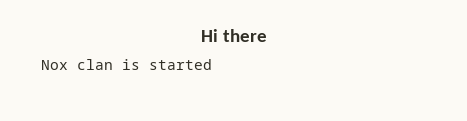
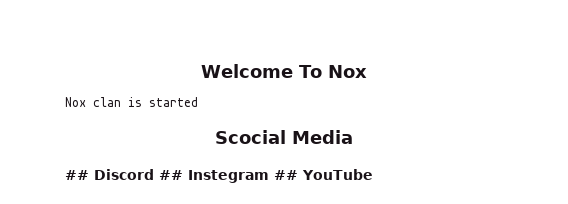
- Hi there
+ Welcome To Nox
+ Scocial Media
+ ## Discord ## Instegram ## YouTube

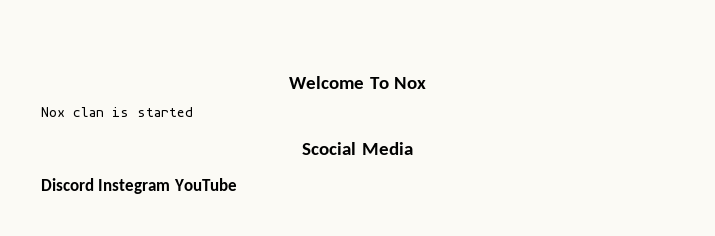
- ## Discord ## Instegram ## YouTube
+ Discord Instegram YouTube

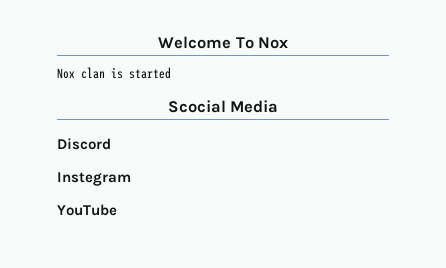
- Discord Instegram YouTube
+ Discord
+ Instegram
+ YouTube

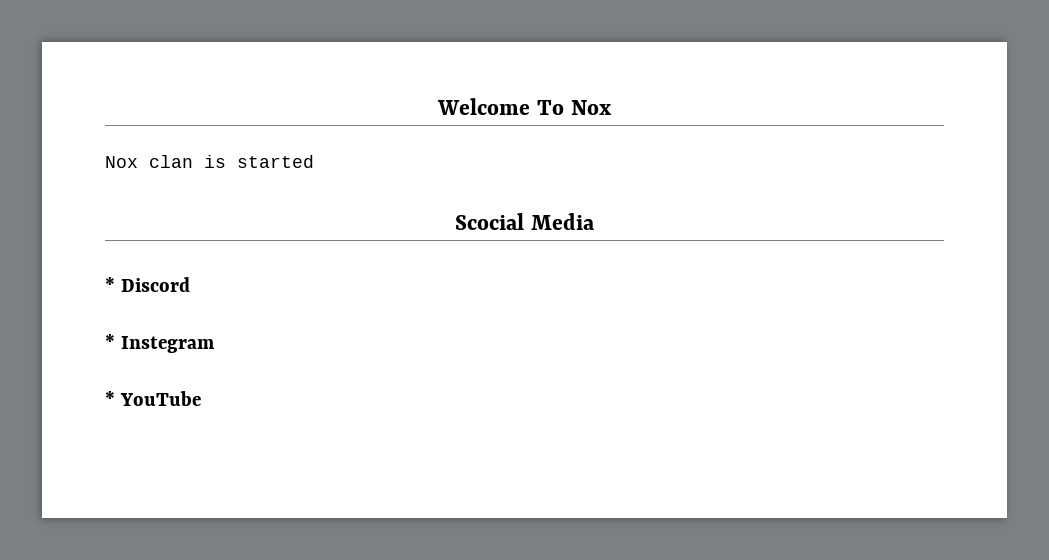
- Discord
+ * Discord
- Instegram
+ * Instegram
- YouTube
+ * YouTube

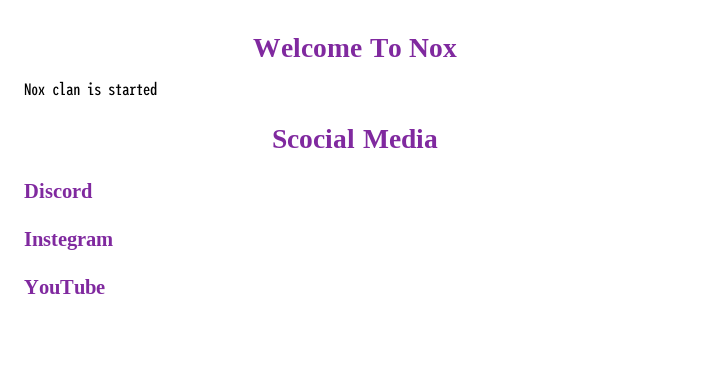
- * Discord
+ Discord
- * Instegram
+ Instegram
- * YouTube
+ YouTube

